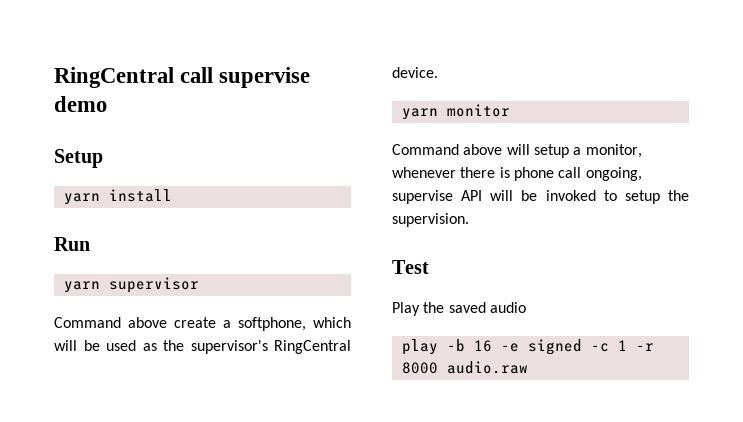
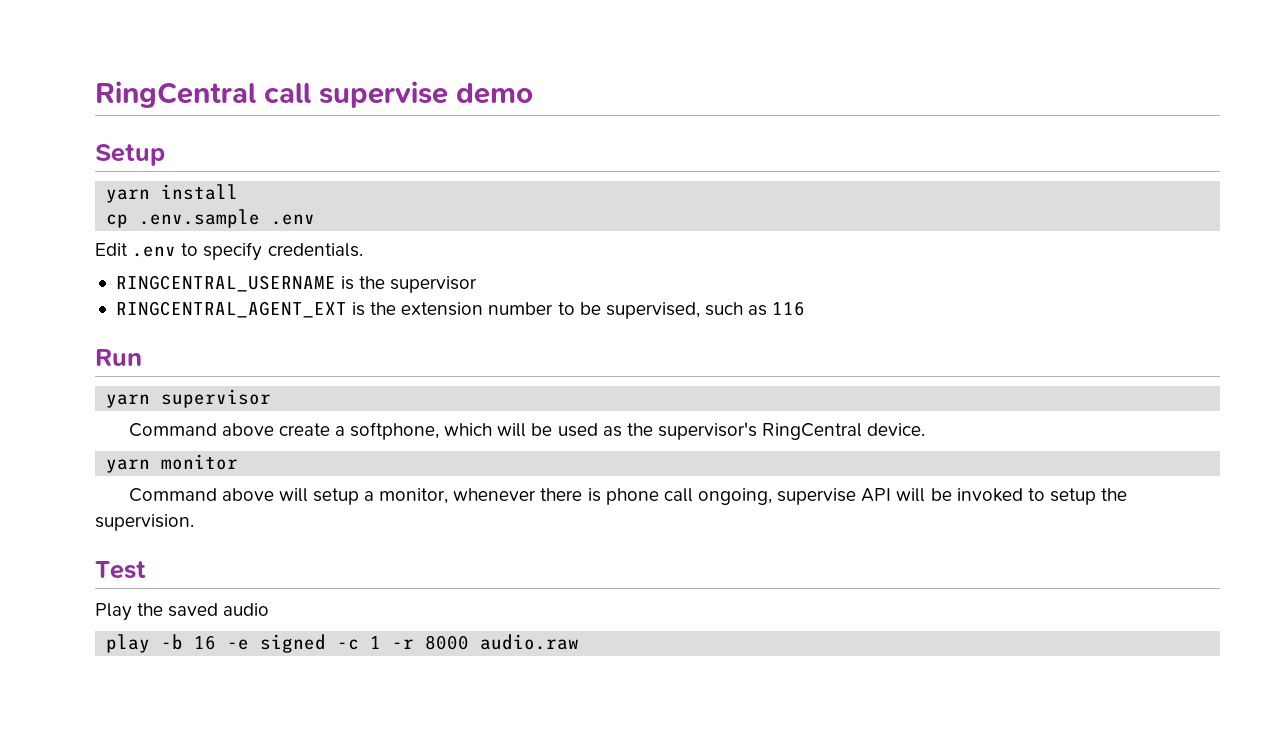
+ cp .env.sample .env
+ Edit .env to specify credentials.
+ RINGCENTRAL_USERNAME is the supervisor
+ RINGCENTRAL_AGENT_EXT is the extension number to be supervised, such as 116

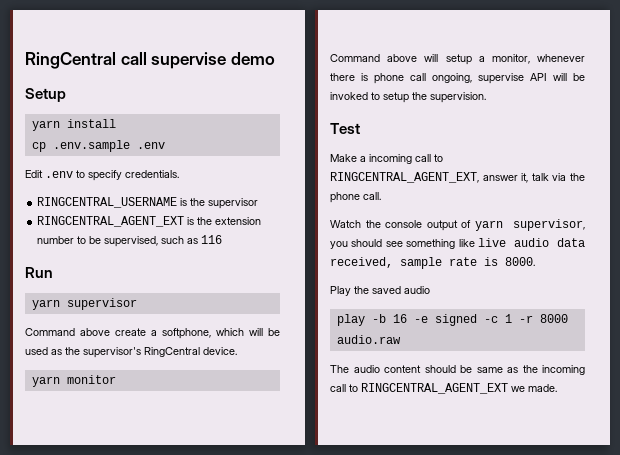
+ Make a incoming call to RINGCENTRAL_AGENT_EXT, answer it, talk via the phone call.
+ Watch the console output of yarn supervisor, you should see something like live audio data received, sample rate is 8000.
+ The audio content should be same as the incoming call to RINGCENTRAL_AGENT_EXT we made.

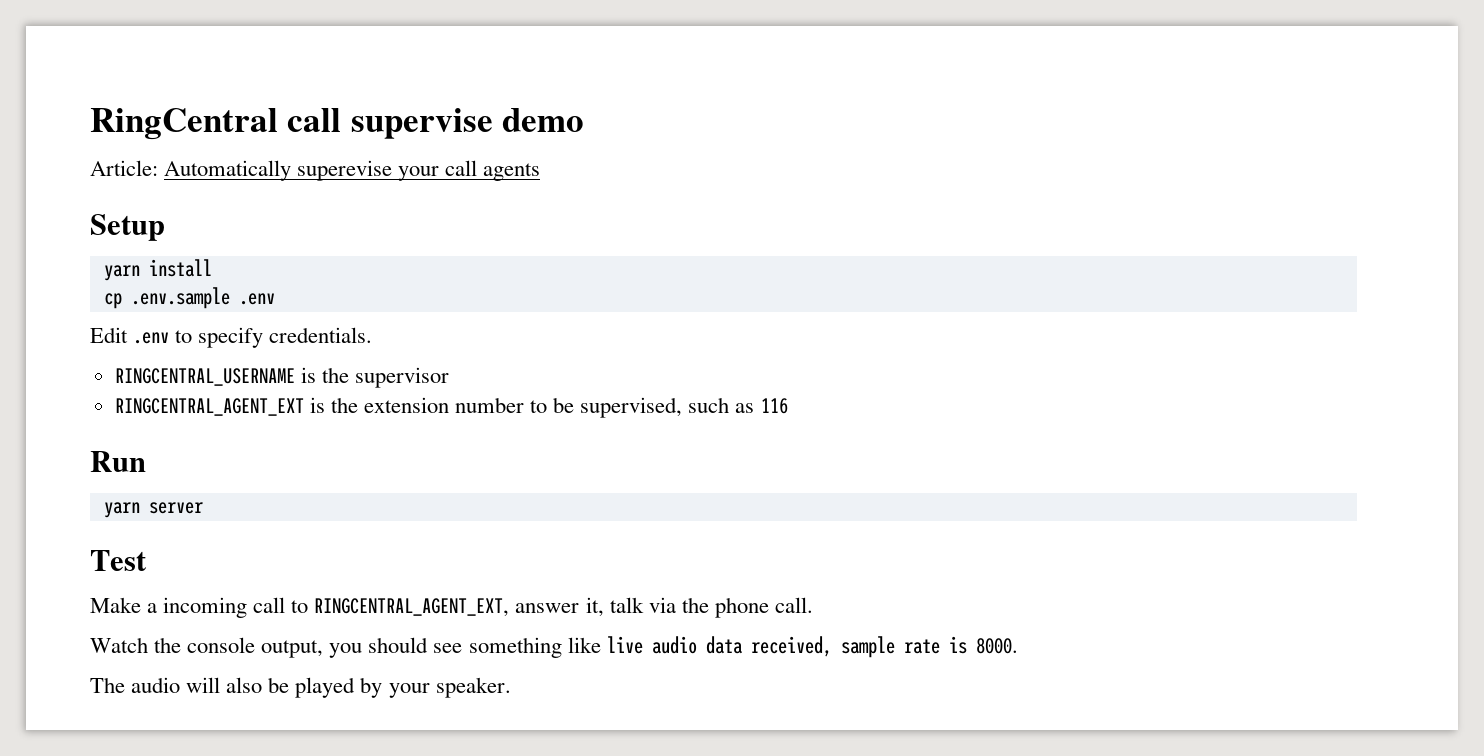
+ Article: Automatically superevise your call agents
- yarn supervisor
- Command above create a softphone, which will be used as the supervisor's RingCentral device.
- yarn monitor
- Command above will setup a monitor, whenever there is phone call ongoing, supervise API will be invoked to setup the supervision.
+ yarn server
- Watch the console output of yarn supervisor, you should see something like live audio data received, sample rate is 8000.
+ Watch the console output, you should see something like live audio data received, sample rate is 8000.
- Play the saved audio
- play -b 16 -e signed -c 1 -r 8000 audio.raw
- The audio content should be same as the incoming call to RINGCENTRAL_AGENT_EXT we made.
+ The audio will also be played by your speaker.

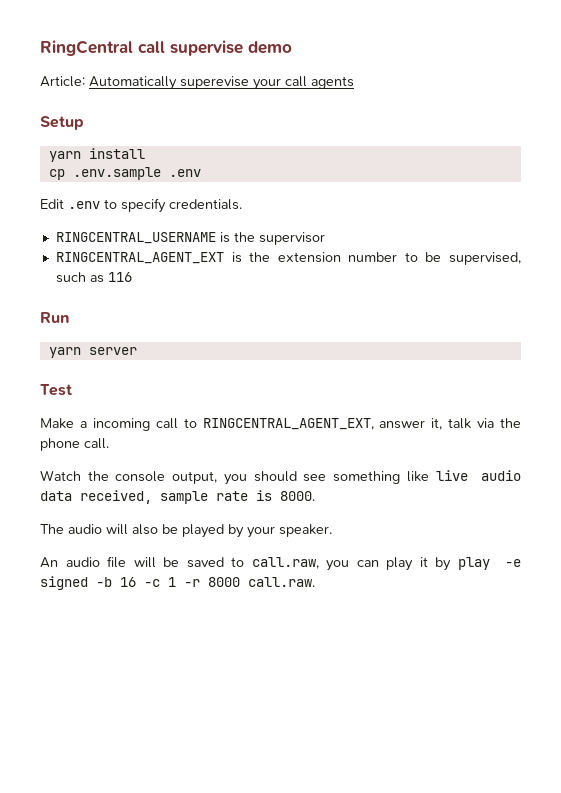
+ An audio file will be saved to call.raw, you can play it by play -e signed -b 16 -c 1 -r 8000 call.raw.

